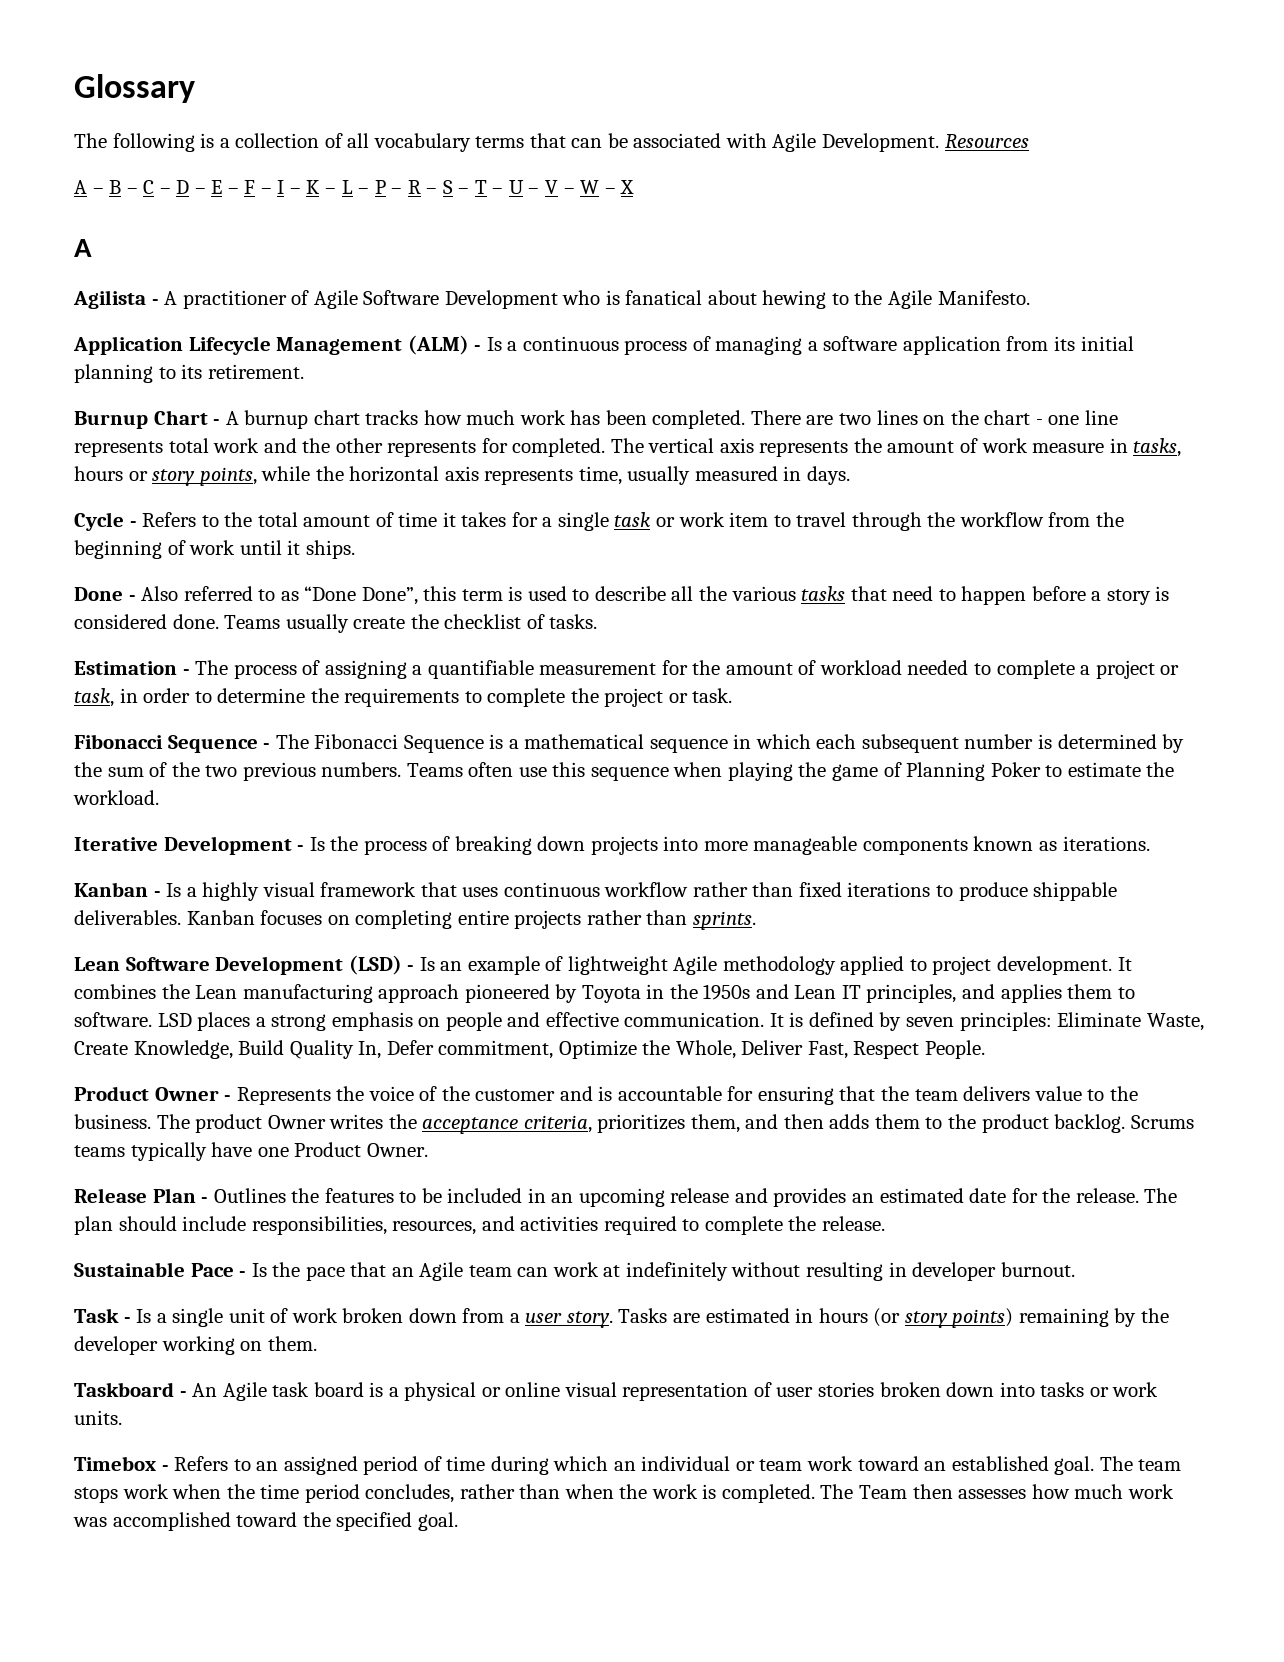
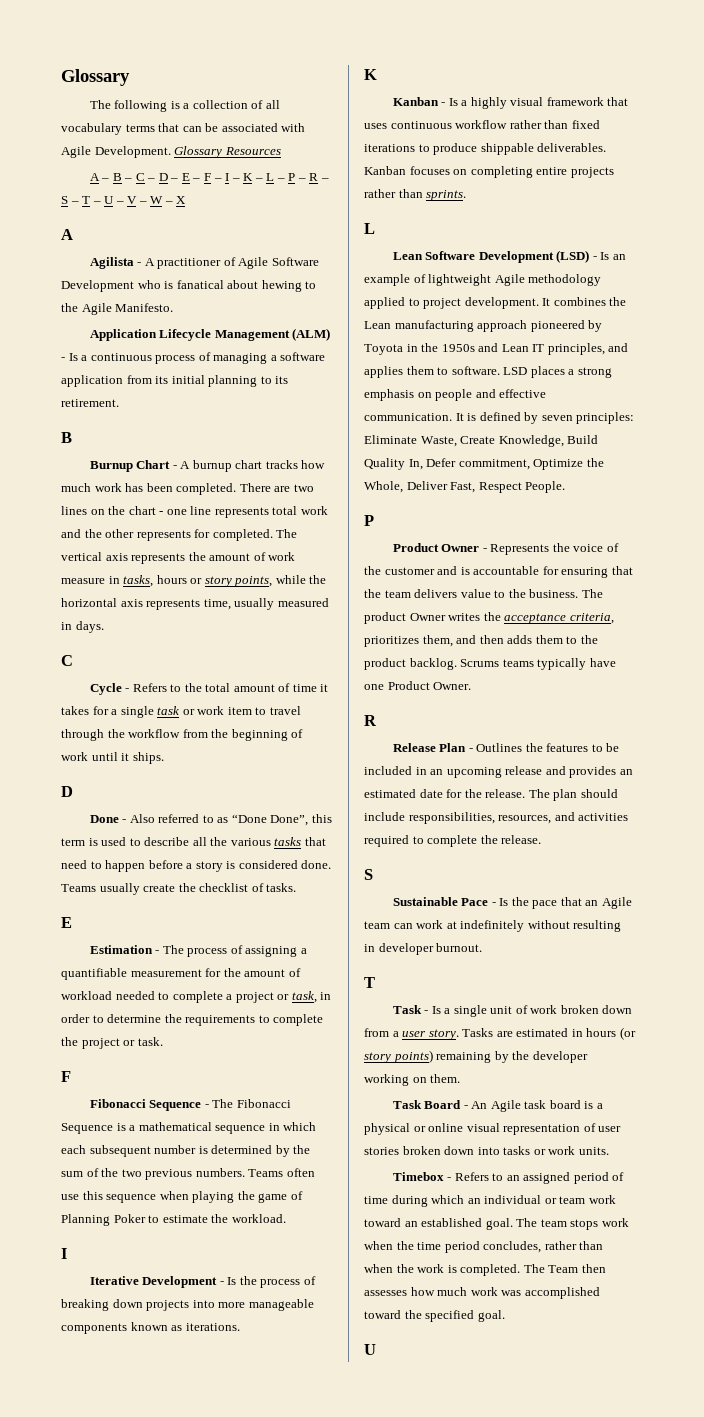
- Resources
+ Glossary Resources
  Application Lifecycle Management (ALM) - Is a continuous process of managing a software application from its initial planning to its retirement.
+ B
  The vertical axis represents the amount of work measure in tasks, hours or story points, while the horizontal axis represents time, usually measured in days.
+ C
  Cycle - Refers to the total amount of time it takes for a single task or work item to travel through the workflow from the beginning of work until it ships.
+ D
  Teams usually create the checklist of tasks.
+ E
  Estimation - The process of assigning a quantifiable measurement for the amount of workload needed to complete a project or task, in order to determine the requirements to complete the project or task.
+ F
  Teams often use this sequence when playing the game of Planning Poker to estimate the workload.
+ I
  Iterative Development - Is the process of breaking down projects into more manageable components known as iterations.
+ K
  Kanban focuses on completing entire projects rather than sprints.
+ L
  It is defined by seven principles: Eliminate Waste, Create Knowledge, Build Quality In, Defer commitment, Optimize the Whole, Deliver Fast, Respect People.
+ P
  Scrums teams typically have one Product Owner.
+ R
  The plan should include responsibilities, resources, and activities required to complete the release.
+ S
  Sustainable Pace - Is the pace that an Agile team can work at indefinitely without resulting in developer burnout.
+ T
- Taskboard - An Agile task board is a physical or online visual representation of user stories broken down into tasks or work units.
+ Task Board - An Agile task board is a physical or online visual representation of user stories broken down into tasks or work units.
  The Team then assesses how much work was accomplished toward the specified goal.
+ U

